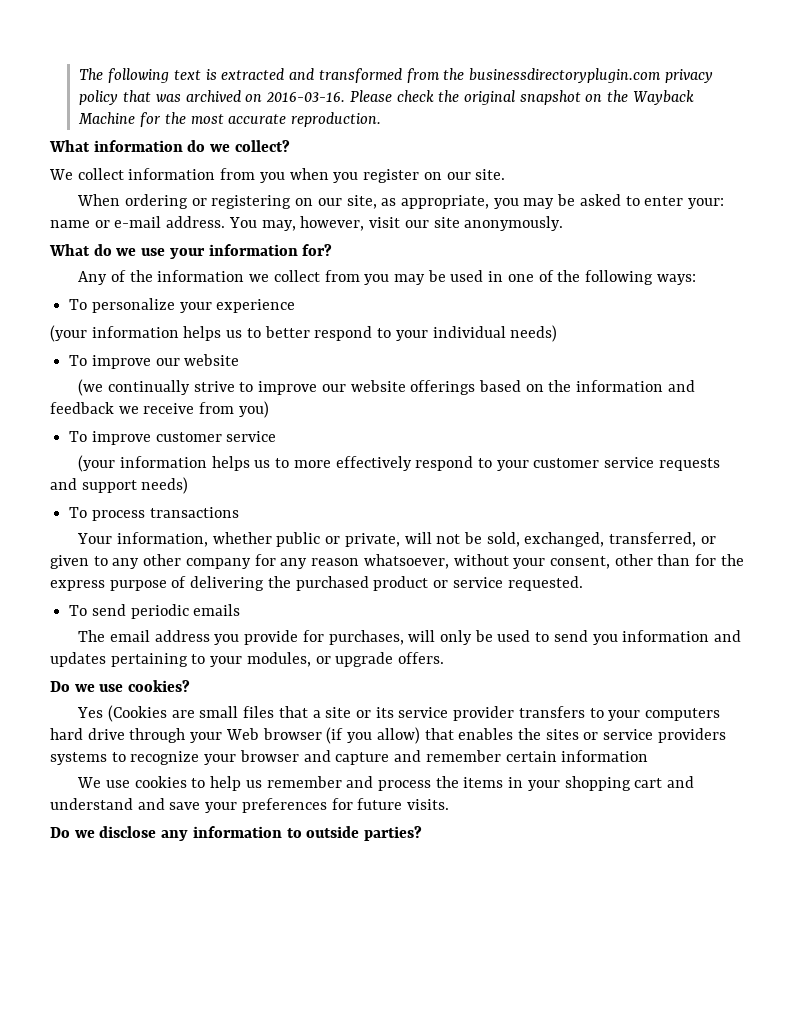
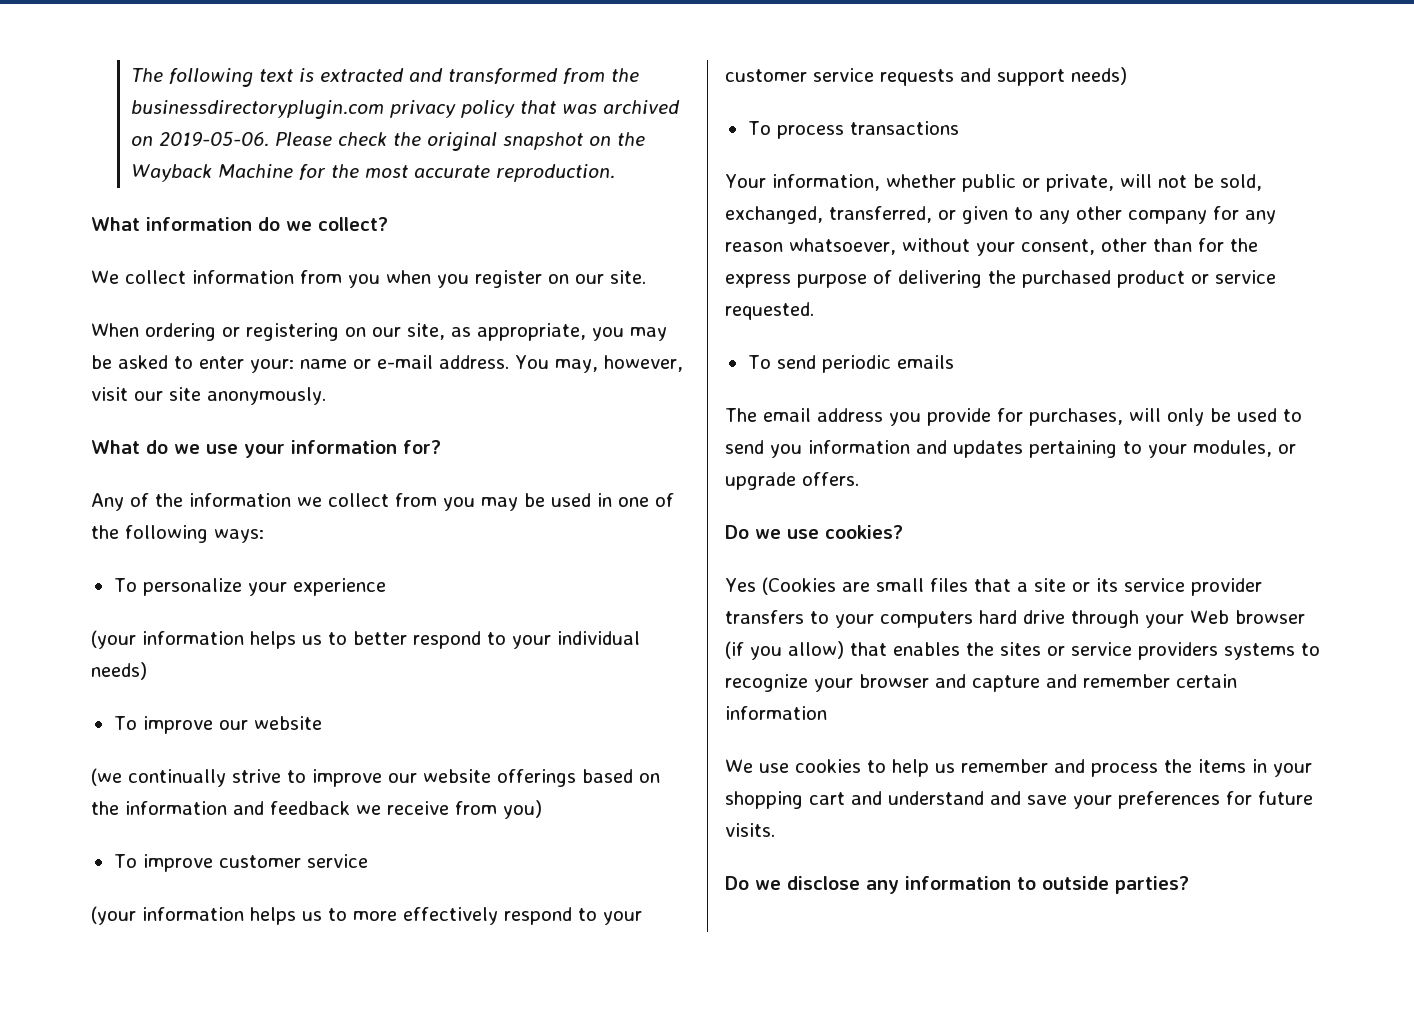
- The following text is extracted and transformed from the businessdirectoryplugin.com privacy policy that was archived on 2016-03-16.
+ The following text is extracted and transformed from the businessdirectoryplugin.com privacy policy that was archived on 2019-05-06.

